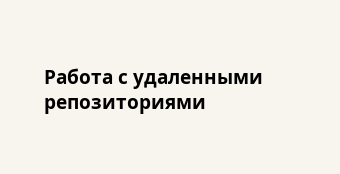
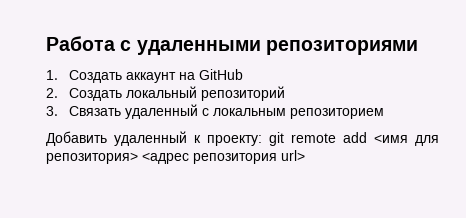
+ 1. Создать аккаунт на GitHub
+ 2. Создать локальный репозиторий
+ 3. Связать удаленный с локальным репозиторием
+ Добавить удаленный к проекту: git remote add <имя для репозитория> <адрес репозитория url>

